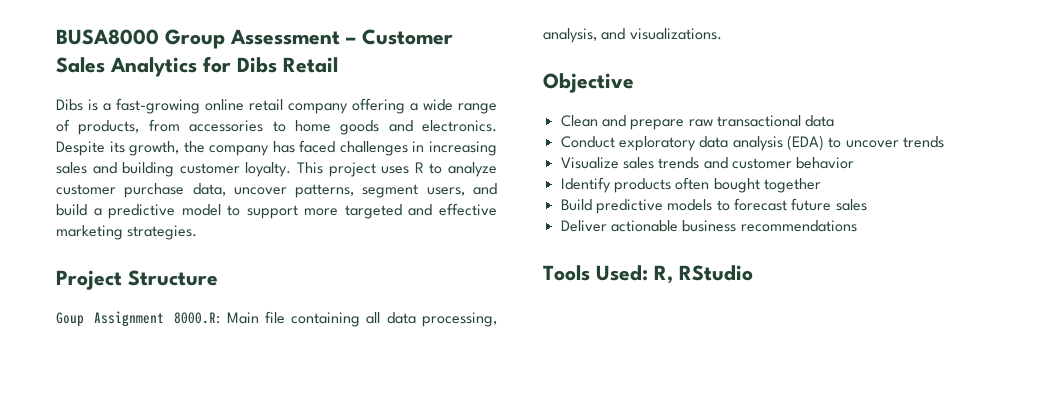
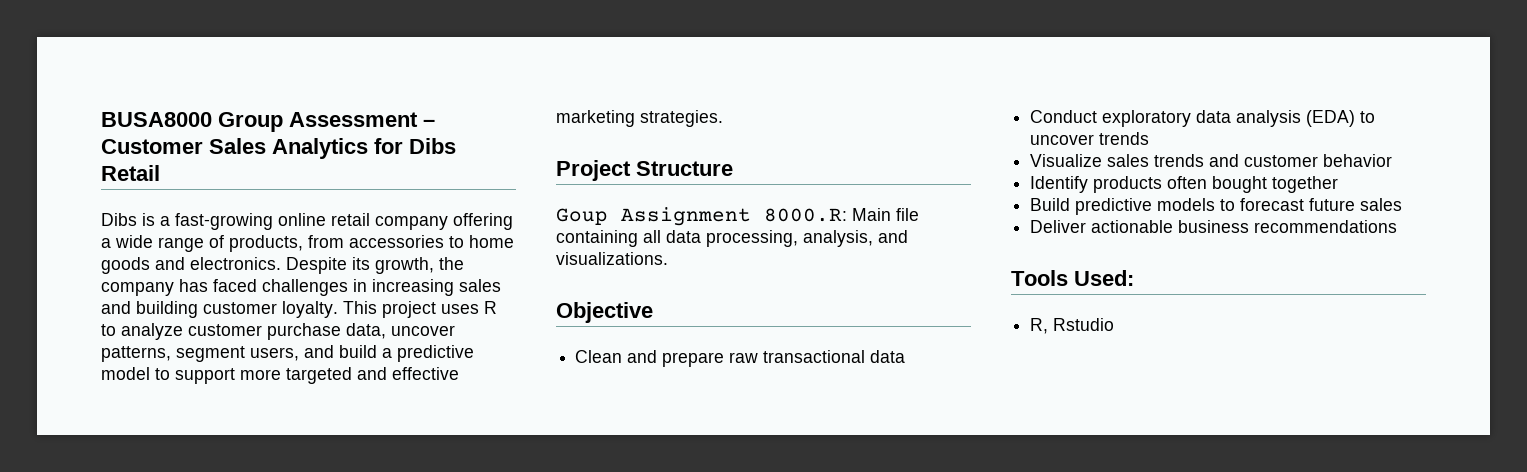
- Tools Used: R, RStudio
+ Tools Used:
+ R, Rstudio

